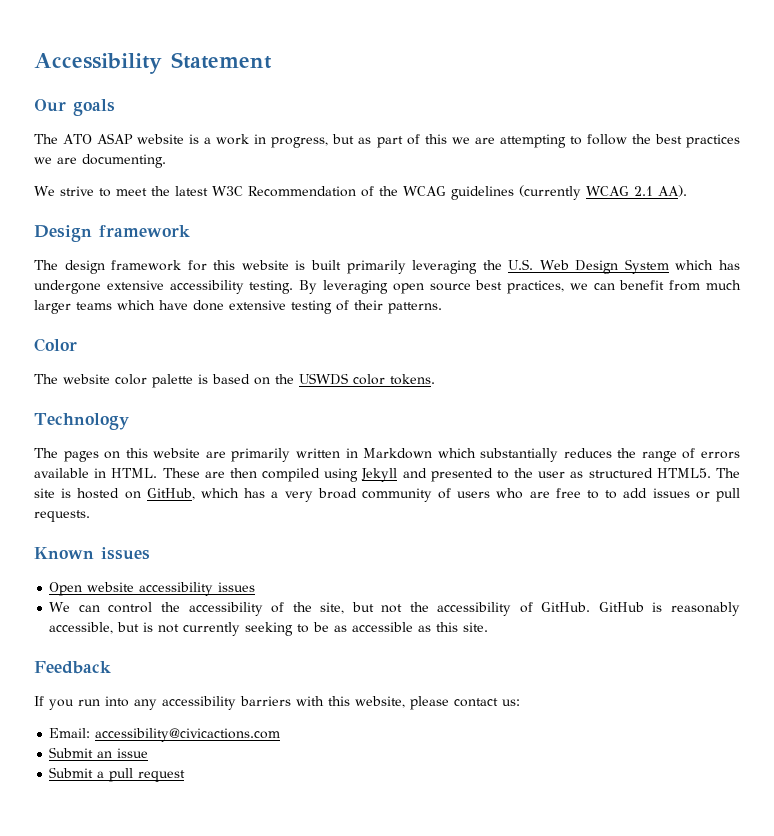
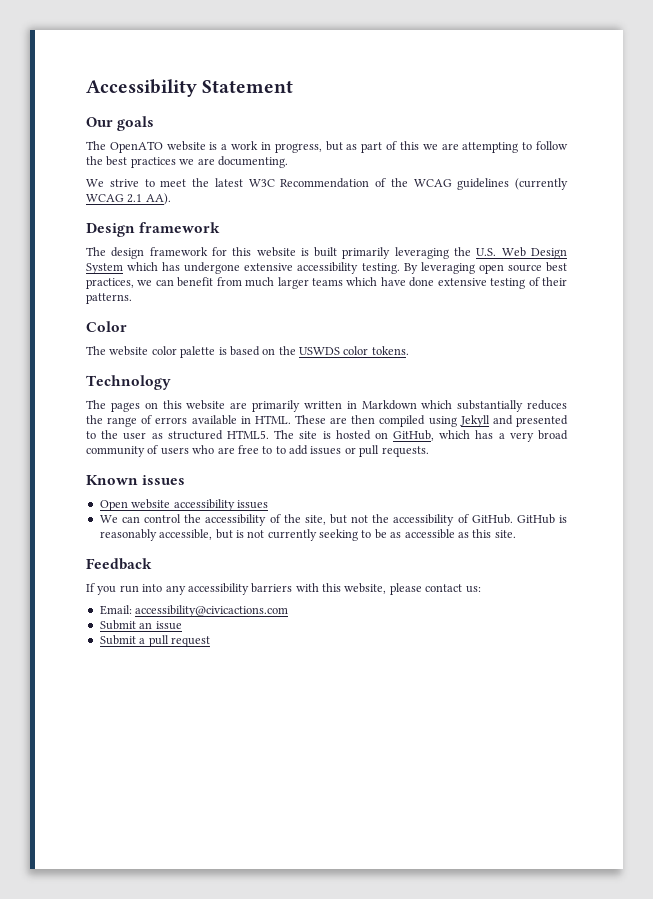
- The ATO ASAP website is a work in progress, but as part of this we are attempting to follow the best practices we are documenting.
+ The OpenATO website is a work in progress, but as part of this we are attempting to follow the best practices we are documenting.

